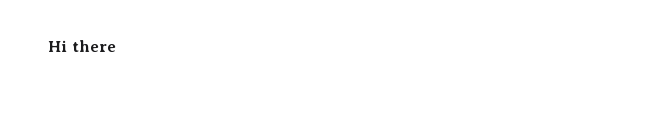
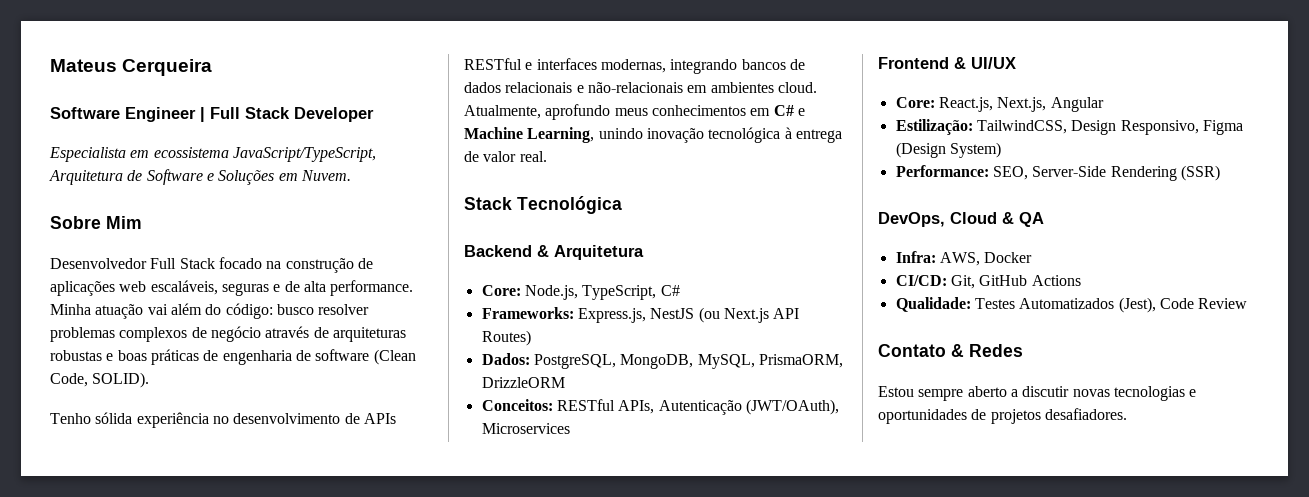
- Hi there
+ Mateus Cerqueira
+ Software Engineer | Full Stack Developer
+ Especialista em ecossistema JavaScript/TypeScript, Arquitetura de Software e Soluções em Nuvem.
+ Sobre Mim
+ Desenvolvedor Full Stack focado na construção de aplicações web escaláveis, seguras e de alta performance. Minha atuação vai além do código: busco resolver problemas complexos de negócio através de arquiteturas robustas e boas práticas de engenharia de software (Clean Code, SOLID).
+ Tenho sólida experiência no desenvolvimento de APIs RESTful e interfaces modernas, integrando bancos de dados relacionais e não-relacionais em ambientes cloud. Atualmente, aprofundo meus conhecimentos em C# e Machine Learning, unindo inovação tecnológica à entrega de valor real.
+ Stack Tecnológica
+ Backend & Arquitetura
+ Core: Node.js, TypeScript, C#
+ Frameworks: Express.js, NestJS (ou Next.js API Routes)
+ Dados: PostgreSQL, MongoDB, MySQL, PrismaORM, DrizzleORM
+ Conceitos: RESTful APIs, Autenticação (JWT/OAuth), Microservices
+ Frontend & UI/UX
+ Core: React.js, Next.js, Angular
+ Estilização: TailwindCSS, Design Responsivo, Figma (Design System)
+ Performance: SEO, Server-Side Rendering (SSR)
+ DevOps, Cloud & QA
+ Infra: AWS, Docker
+ CI/CD: Git, GitHub Actions
+ Qualidade: Testes Automatizados (Jest), Code Review
+ Contato & Redes
+ Estou sempre aberto a discutir novas tecnologias e oportunidades de projetos desafiadores.

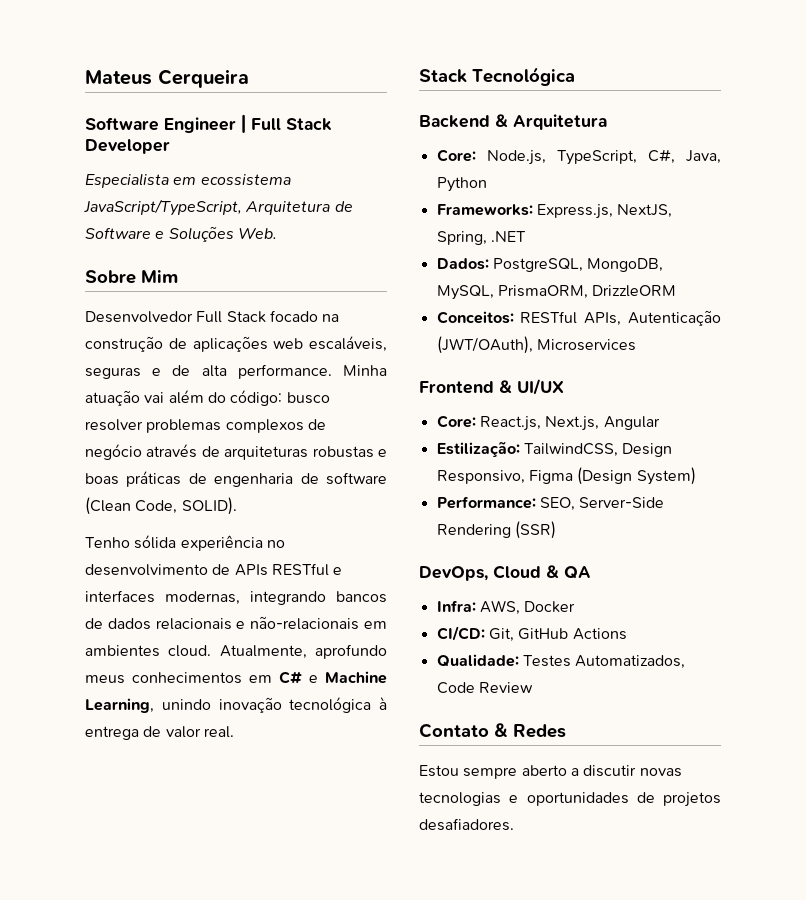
- Especialista em ecossistema JavaScript/TypeScript, Arquitetura de Software e Soluções em Nuvem.
+ Especialista em ecossistema JavaScript/TypeScript, Arquitetura de Software e Soluções Web.
- Core: Node.js, TypeScript, C#
+ Core: Node.js, TypeScript, C#, Java, Python
- Frameworks: Express.js, NestJS (ou Next.js API Routes)
+ Frameworks: Express.js, NextJS, Spring, .NET
- Qualidade: Testes Automatizados (Jest), Code Review
+ Qualidade: Testes Automatizados, Code Review

